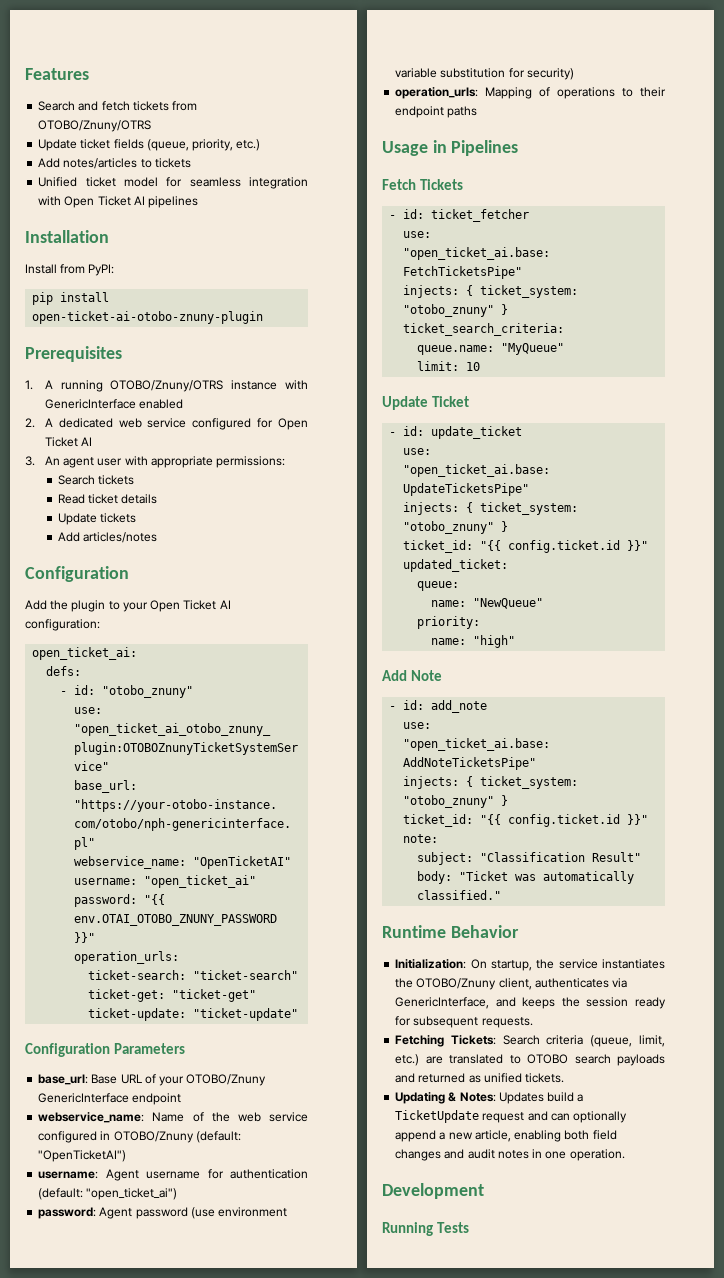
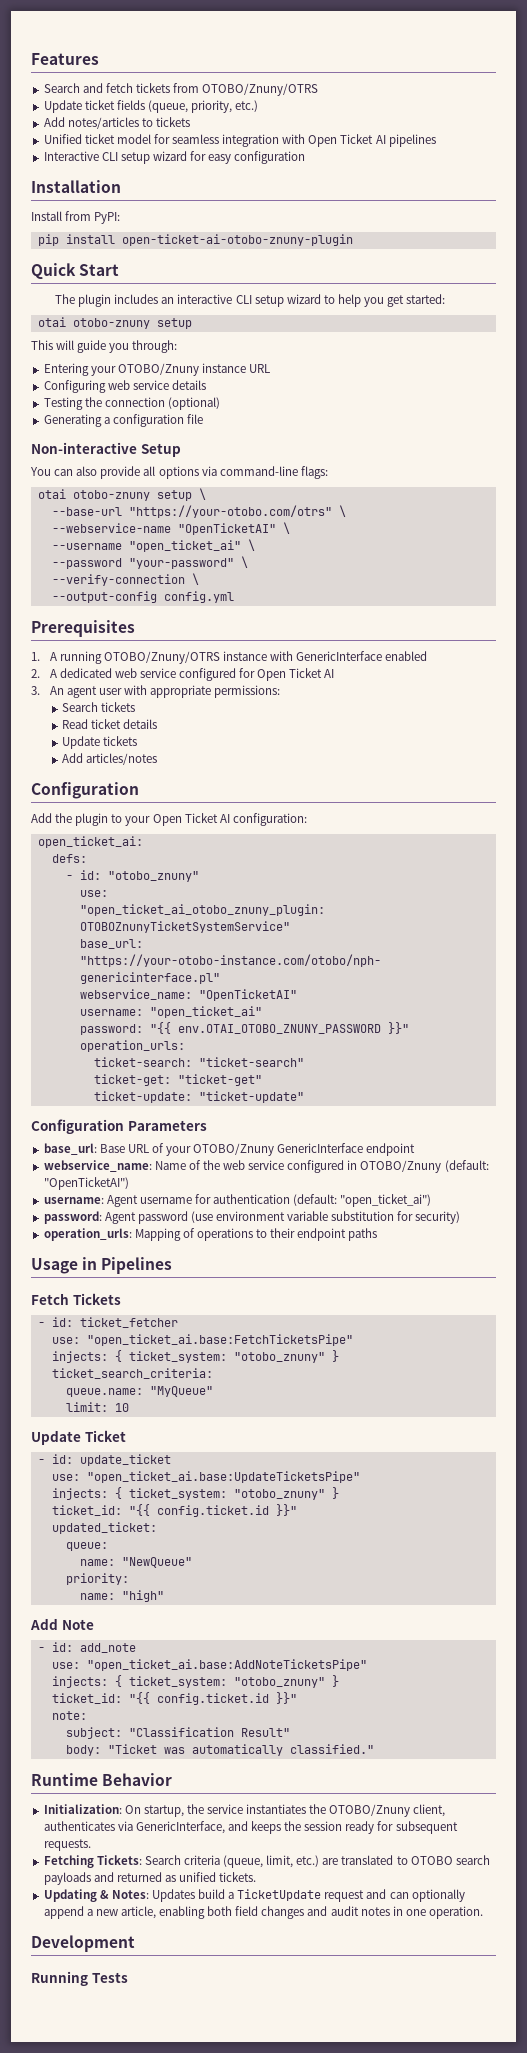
+ Interactive CLI setup wizard for easy configuration
+ Quick Start
+ The plugin includes an interactive CLI setup wizard to help you get started:
+ otai otobo-znuny setup
+ This will guide you through:
+ Entering your OTOBO/Znuny instance URL
+ Configuring web service details
+ Testing the connection (optional)
+ Generating a configuration file
+ Non-interactive Setup
+ You can also provide all options via command-line flags:
+ otai otobo-znuny setup \
+ --base-url "https://your-otobo.com/otrs" \
+ --webservice-name "OpenTicketAI" \
+ --username "open_ticket_ai" \
+ --password "your-password" \
+ --verify-connection \
+ --output-config config.yml

